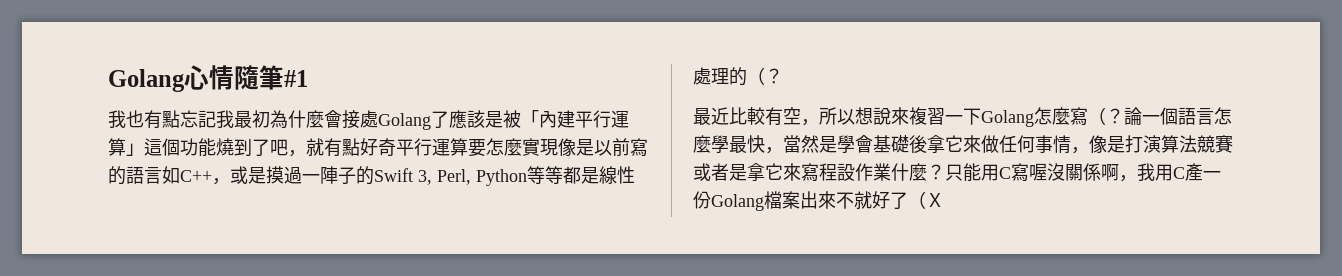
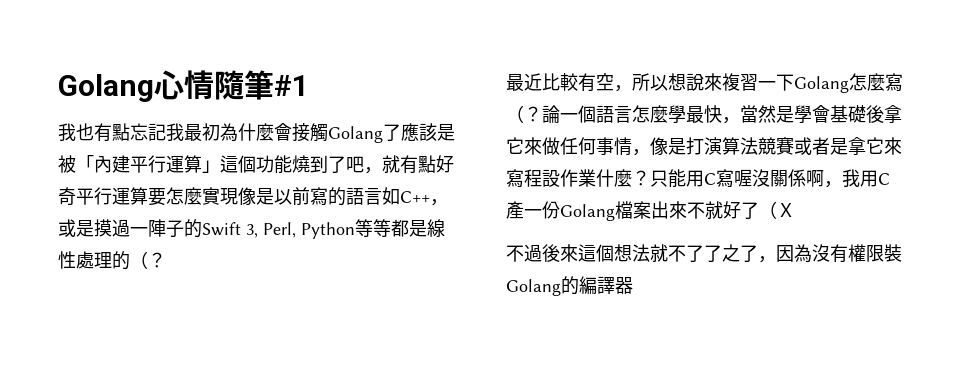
- 我也有點忘記我最初為什麼會接處Golang了應該是被「內建平行運算」這個功能燒到了吧，就有點好奇平行運算要怎麼實現像是以前寫的語言如C++，或是摸過一陣子的Swift 3, Perl, Python等等都是線性處理的（？
+ 我也有點忘記我最初為什麼會接觸Golang了應該是被「內建平行運算」這個功能燒到了吧，就有點好奇平行運算要怎麼實現像是以前寫的語言如C++，或是摸過一陣子的Swift 3, Perl, Python等等都是線性處理的（？
+ 不過後來這個想法就不了了之了，因為沒有權限裝Golang的編譯器

